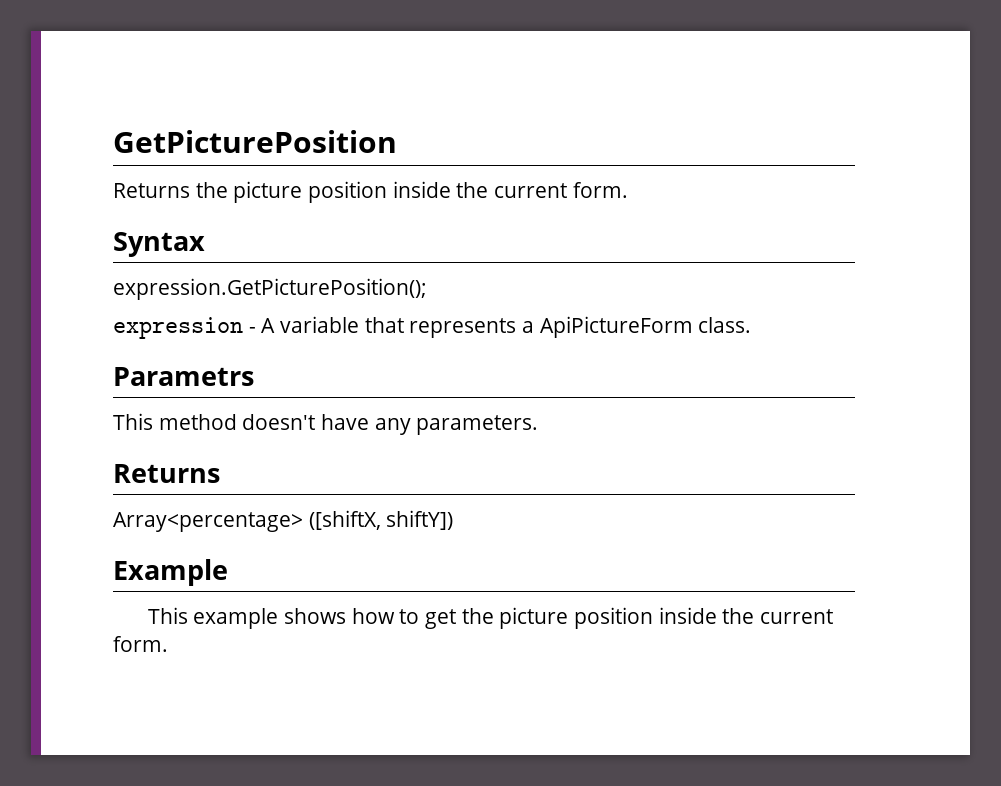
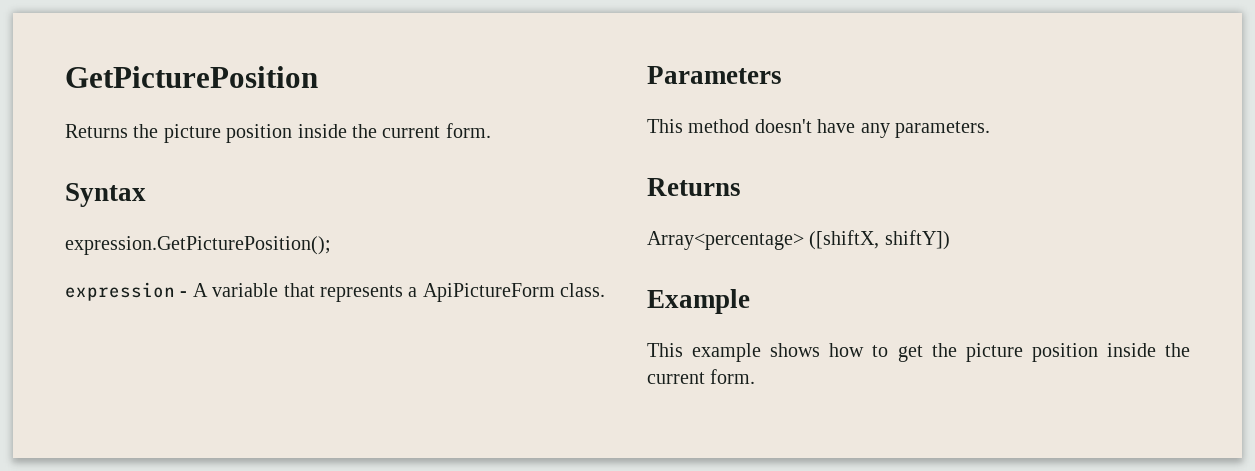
- Parametrs
+ Parameters

